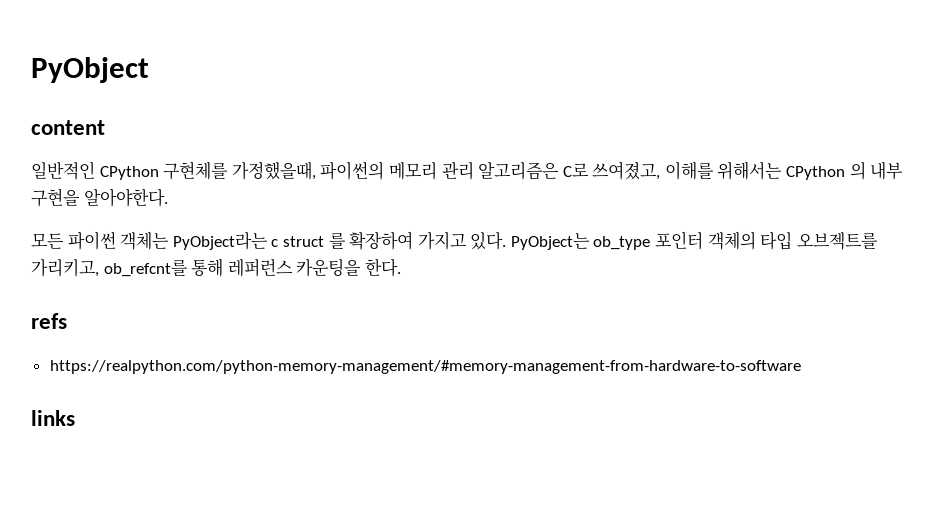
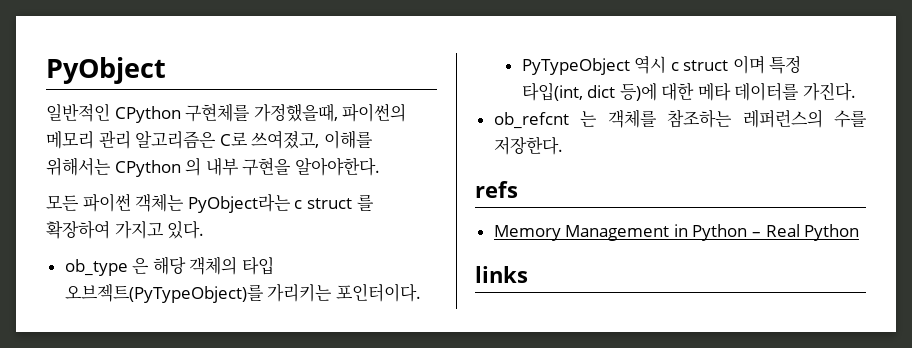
- content
- 모든 파이썬 객체는 PyObject라는 c struct 를 확장하여 가지고 있다. PyObject는 ob_type 포인터 객체의 타입 오브젝트를 가리키고, ob_refcnt를 통해 레퍼런스 카운팅을 한다.
+ 모든 파이썬 객체는 PyObject라는 c struct 를 확장하여 가지고 있다.
+ ob_type 은 해당 객체의 타입 오브젝트(PyTypeObject)를 가리키는 포인터이다.
+ PyTypeObject 역시 c struct 이며 특정 타입(int, dict 등)에 대한 메타 데이터를 가진다.
+ ob_refcnt 는 객체를 참조하는 레퍼런스의 수를 저장한다.
  refs
- https://realpython.com/python-memory-management/#memory-management-from-hardware-to-software
+ Memory Management in Python – Real Python

